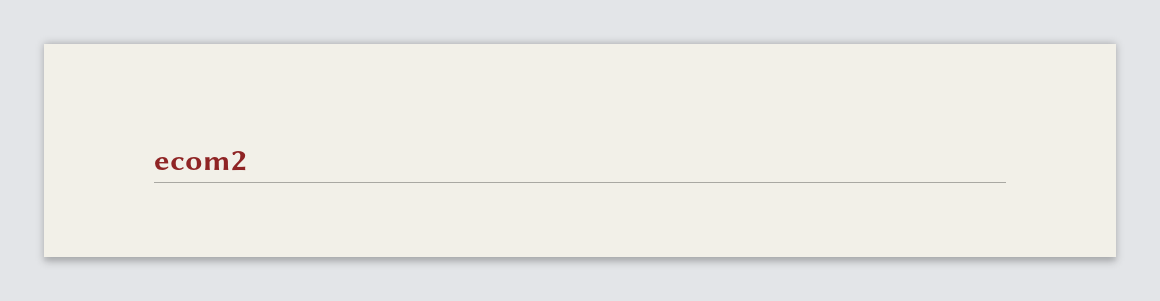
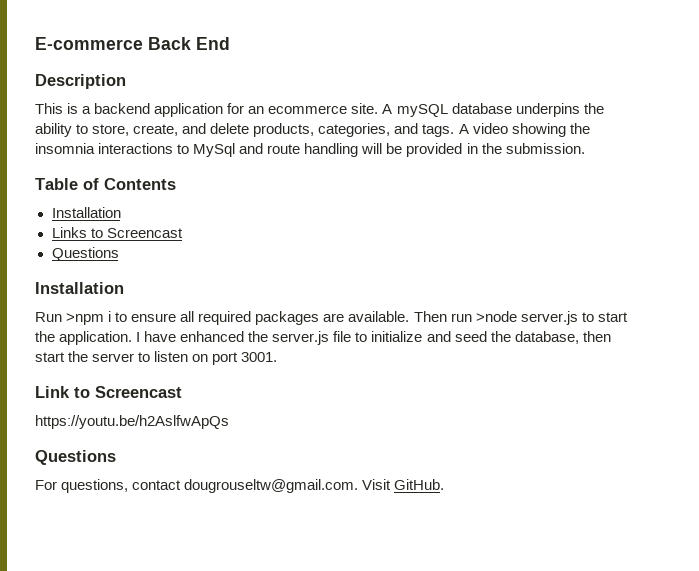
- ecom2
+ E-commerce Back End
+ Description
+ This is a backend application for an ecommerce site. A mySQL database underpins the ability to store, create, and delete products, categories, and tags. A video showing the insomnia interactions to MySql and route handling will be provided in the submission.
+ Table of Contents
+ Installation
+ Links to Screencast
+ Questions
+ Installation
+ Run >npm i to ensure all required packages are available. Then run >node server.js to start the application. I have enhanced the server.js file to initialize and seed the database, then start the server to listen on port 3001.
+ Link to Screencast
+ https://youtu.be/h2AslfwApQs
+ Questions
+ For questions, contact dougrouseltw@gmail.com. Visit GitHub.

